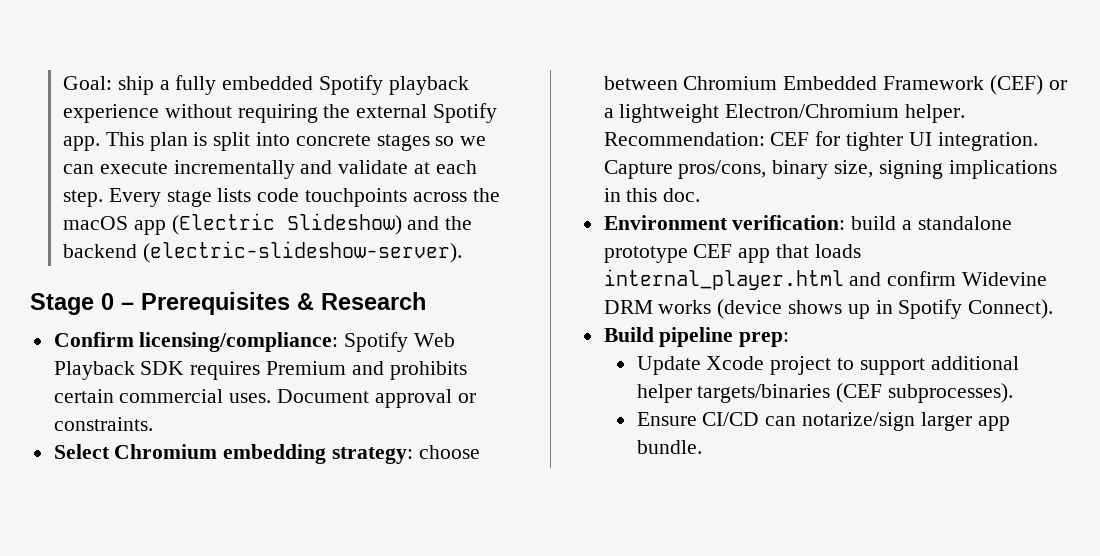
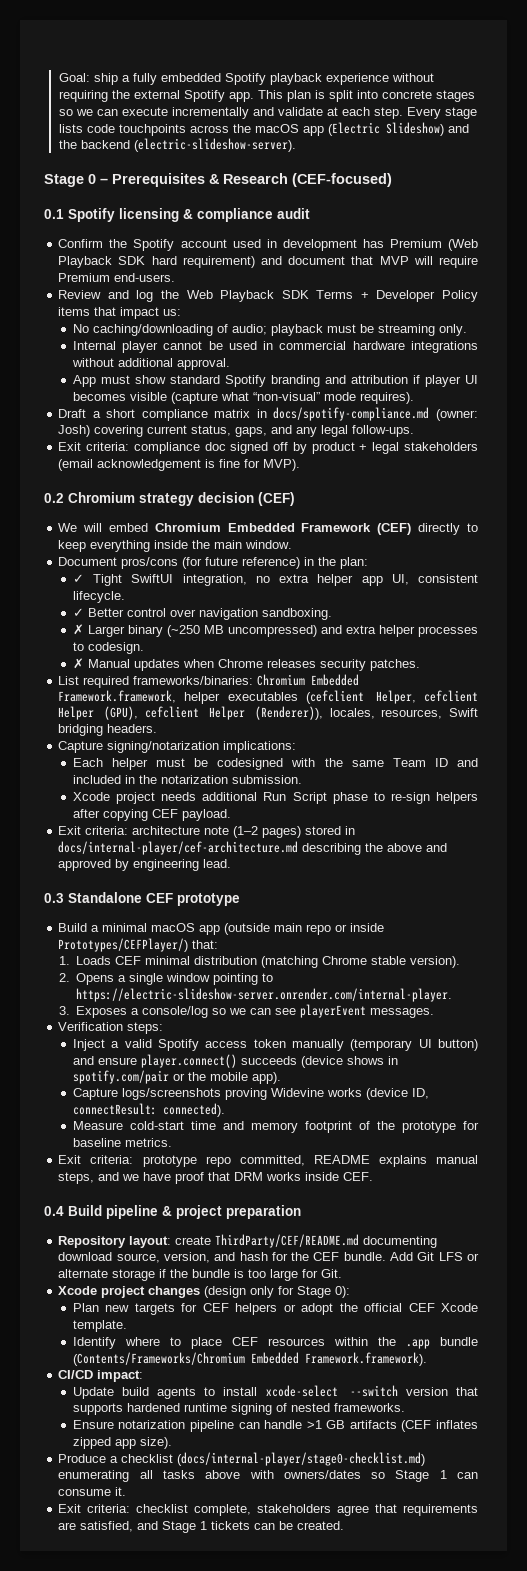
- Stage 0 – Prerequisites & Research
- Confirm licensing/compliance: Spotify Web Playback SDK requires Premium and prohibits certain commercial uses. Document approval or constraints.
- Select Chromium embedding strategy: choose between Chromium Embedded Framework (CEF) or a lightweight Electron/Chromium helper. Recommendation: CEF for tighter UI integration. Capture pros/cons, binary size, signing implications in this doc.
- Environment verification: build a standalone prototype CEF app that loads internal_player.html and confirm Widevine DRM works (device shows up in Spotify Connect).
- Build pipeline prep:
- Update Xcode project to support additional helper targets/binaries (CEF subprocesses).
- Ensure CI/CD can notarize/sign larger app bundle.
+ Stage 0 – Prerequisites & Research (CEF-focused)
+ 0.1 Spotify licensing & compliance audit
+ Confirm the Spotify account used in development has Premium (Web Playback SDK hard requirement) and document that MVP will require Premium end-users.
+ Review and log the Web Playback SDK Terms + Developer Policy items that impact us:
+ No caching/downloading of audio; playback must be streaming only.
+ Internal player cannot be used in commercial hardware integrations without additional approval.
+ App must show standard Spotify branding and attribution if player UI becomes visible (capture what “non-visual” mode requires).
+ Draft a short compliance matrix in docs/spotify-compliance.md (owner: Josh) covering current status, gaps, and any legal follow-ups.
+ Exit criteria: compliance doc signed off by product + legal stakeholders (email acknowledgement is fine for MVP).
+ 0.2 Chromium strategy decision (CEF)
+ We will embed Chromium Embedded Framework (CEF) directly to keep everything inside the main window.
+ Document pros/cons (for future reference) in the plan:
+ ✓ Tight SwiftUI integration, no extra helper app UI, consistent lifecycle.
+ ✓ Better control over navigation sandboxing.
+ ✗ Larger binary (~250 MB uncompressed) and extra helper processes to codesign.
+ ✗ Manual updates when Chrome releases security patches.
+ List required frameworks/binaries: Chromium Embedded Framework.framework, helper executables (cefclient Helper, cefclient Helper (GPU), cefclient Helper (Renderer)), locales, resources, Swift bridging headers.
+ Capture signing/notarization implications:
+ Each helper must be codesigned with the same Team ID and included in the notarization submission.
+ Xcode project needs additional Run Script phase to re-sign helpers after copying CEF payload.
+ Exit criteria: architecture note (1–2 pages) stored in docs/internal-player/cef-architecture.md describing the above and approved by engineering lead.
+ 0.3 Standalone CEF prototype
+ Build a minimal macOS app (outside main repo or inside Prototypes/CEFPlayer/) that:
+ 1. Loads CEF minimal distribution (matching Chrome stable version).
+ 2. Opens a single window pointing to https://electric-slideshow-server.onrender.com/internal-player.
+ 3. Exposes a console/log so we can see playerEvent messages.
+ Verification steps:
+ Inject a valid Spotify access token manually (temporary UI button) and ensure player.connect() succeeds (device shows in spotify.com/pair or the mobile app).
+ Capture logs/screenshots proving Widevine works (device ID, connectResult: connected).
+ Measure cold-start time and memory footprint of the prototype for baseline metrics.
+ Exit criteria: prototype repo committed, README explains manual steps, and we have proof that DRM works inside CEF.
+ 0.4 Build pipeline & project preparation
+ Repository layout: create ThirdParty/CEF/README.md documenting download source, version, and hash for the CEF bundle. Add Git LFS or alternate storage if the bundle is too large for Git.
+ Xcode project changes (design only for Stage 0):
+ Plan new targets for CEF helpers or adopt the official CEF Xcode template.
+ Identify where to place CEF resources within the .app bundle (Contents/Frameworks/Chromium Embedded Framework.framework).
+ CI/CD impact:
+ Update build agents to install xcode-select --switch version that supports hardened runtime signing of nested frameworks.
+ Ensure notarization pipeline can handle >1 GB artifacts (CEF inflates zipped app size).
+ Produce a checklist (docs/internal-player/stage0-checklist.md) enumerating all tasks above with owners/dates so Stage 1 can consume it.
+ Exit criteria: checklist complete, stakeholders agree that requirements are satisfied, and Stage 1 tickets can be created.

